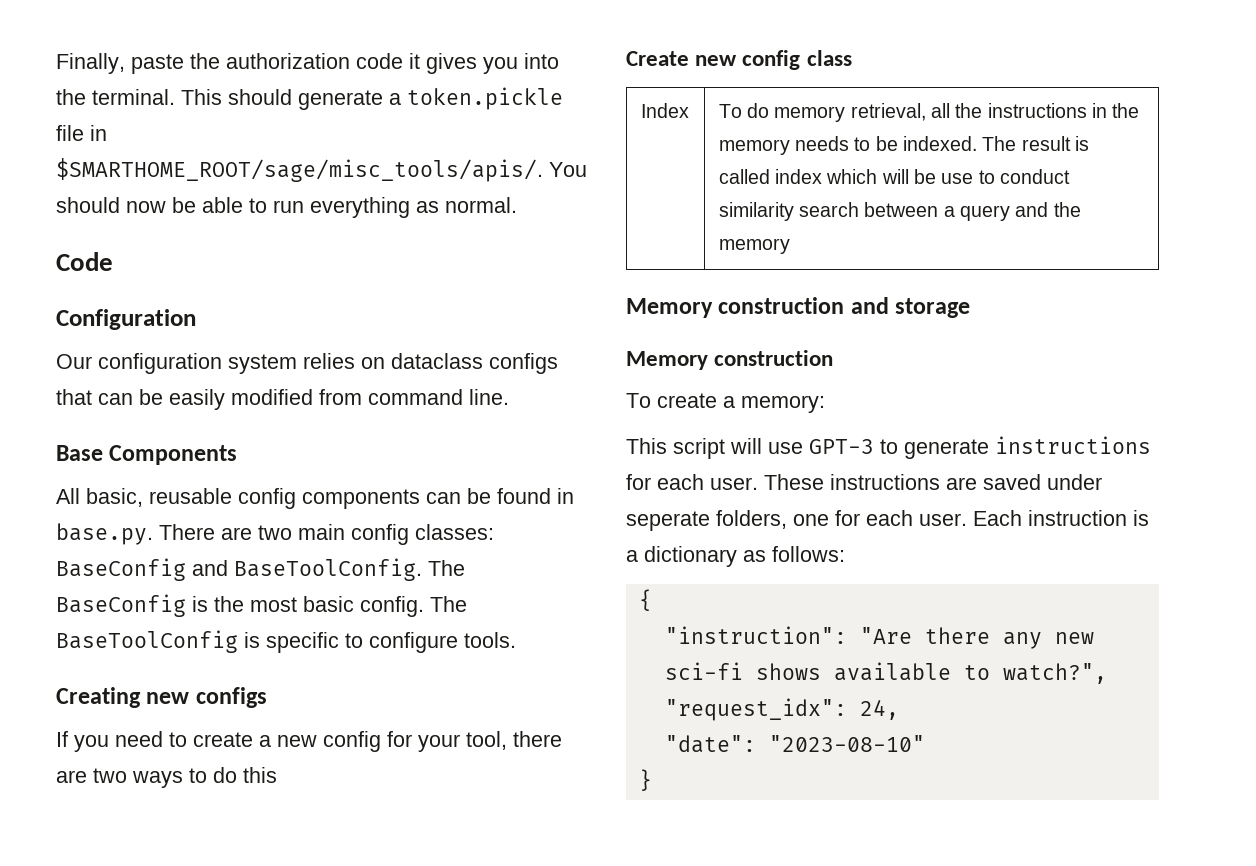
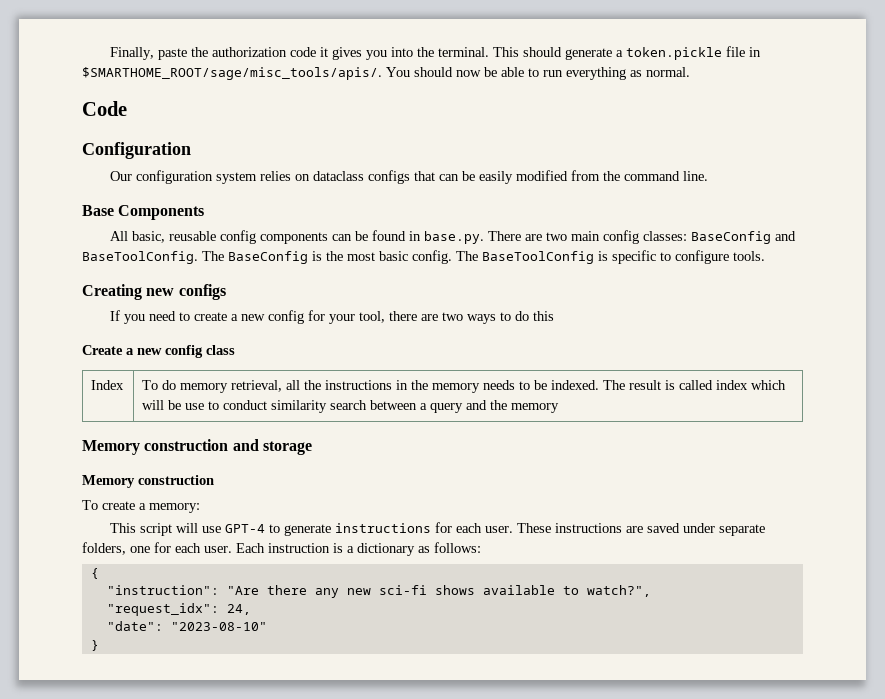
- Our configuration system relies on dataclass configs that can be easily modified from command line.
+ Our configuration system relies on dataclass configs that can be easily modified from the command line.
- Create new config class
+ Create a new config class
- This script will use GPT-3 to generate instructions for each user.
+ This script will use GPT-4 to generate instructions for each user.
- These instructions are saved under seperate folders, one for each user.
+ These instructions are saved under separate folders, one for each user.

